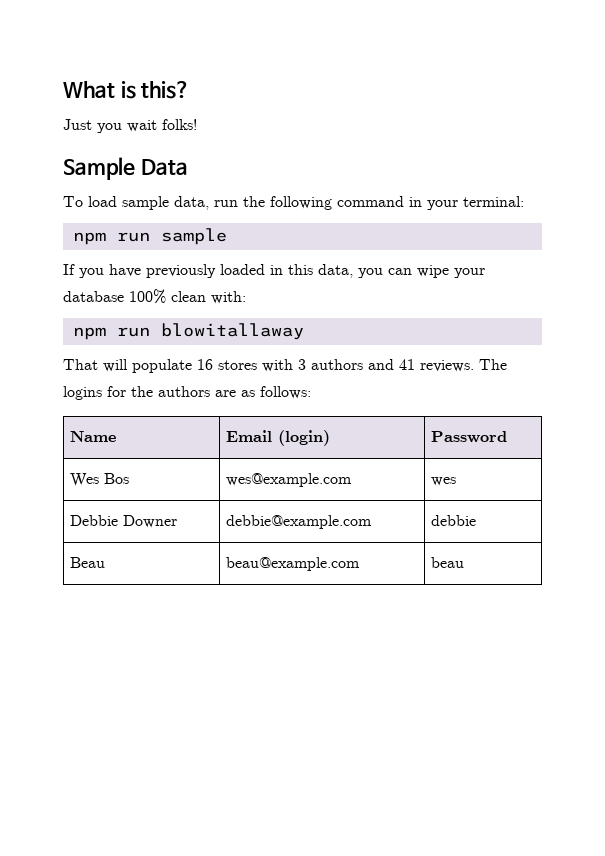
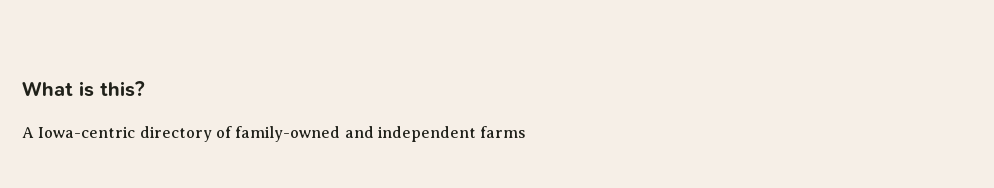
- Just you wait folks!
- Sample Data
- To load sample data, run the following command in your terminal:
- npm run sample
- If you have previously loaded in this data, you can wipe your database 100% clean with:
- npm run blowitallaway
- That will populate 16 stores with 3 authors and 41 reviews. The logins for the authors are as follows:
- Name | Email (login) | Password
- Wes Bos | wes@example.com | wes
- Debbie Downer | debbie@example.com | debbie
- Beau | beau@example.com | beau
+ A Iowa-centric directory of family-owned and independent farms

